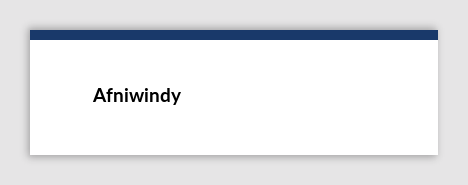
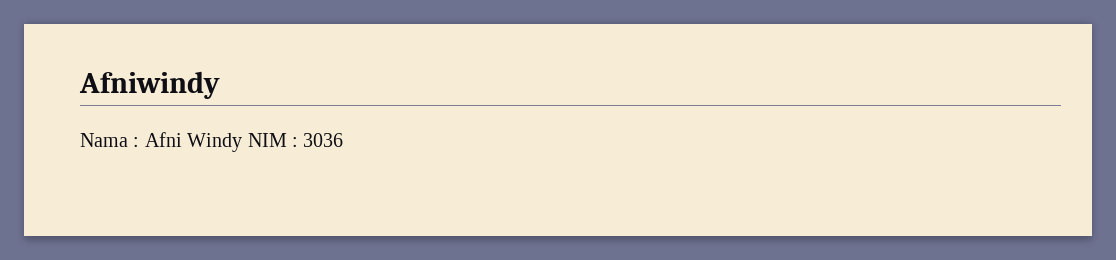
+ Nama : Afni Windy NIM : 3036

